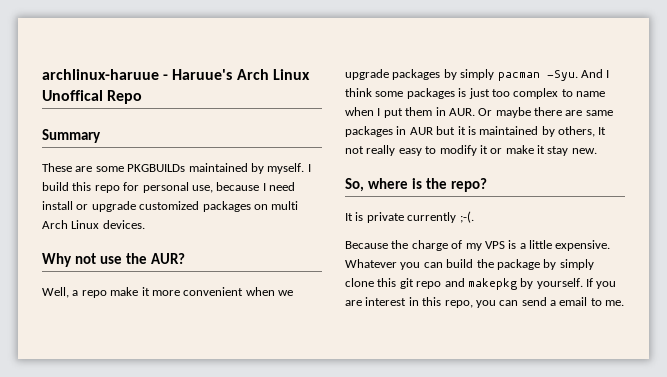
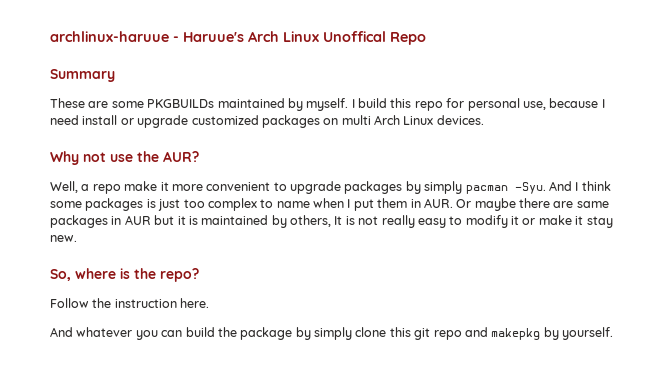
- Well, a repo make it more convenient when we upgrade packages by simply pacman -Syu.
+ Well, a repo make it more convenient to upgrade packages by simply pacman -Syu.
- And I think some packages is just too complex to name when I put them in AUR. Or maybe there are same packages in AUR but it is maintained by others, It not really easy to modify it or make it stay new.
+ And I think some packages is just too complex to name when I put them in AUR. Or maybe there are same packages in AUR but it is maintained by others, It is not really easy to modify it or make it stay new.
- It is private currently ;-(.
- Because the charge of my VPS is a little expensive. Whatever you can build the package by simply clone this git repo and makepkg by yourself. If you are interest in this repo, you can send a email to me.
+ Follow the instruction here.
+ And whatever you can build the package by simply clone this git repo and makepkg by yourself.

